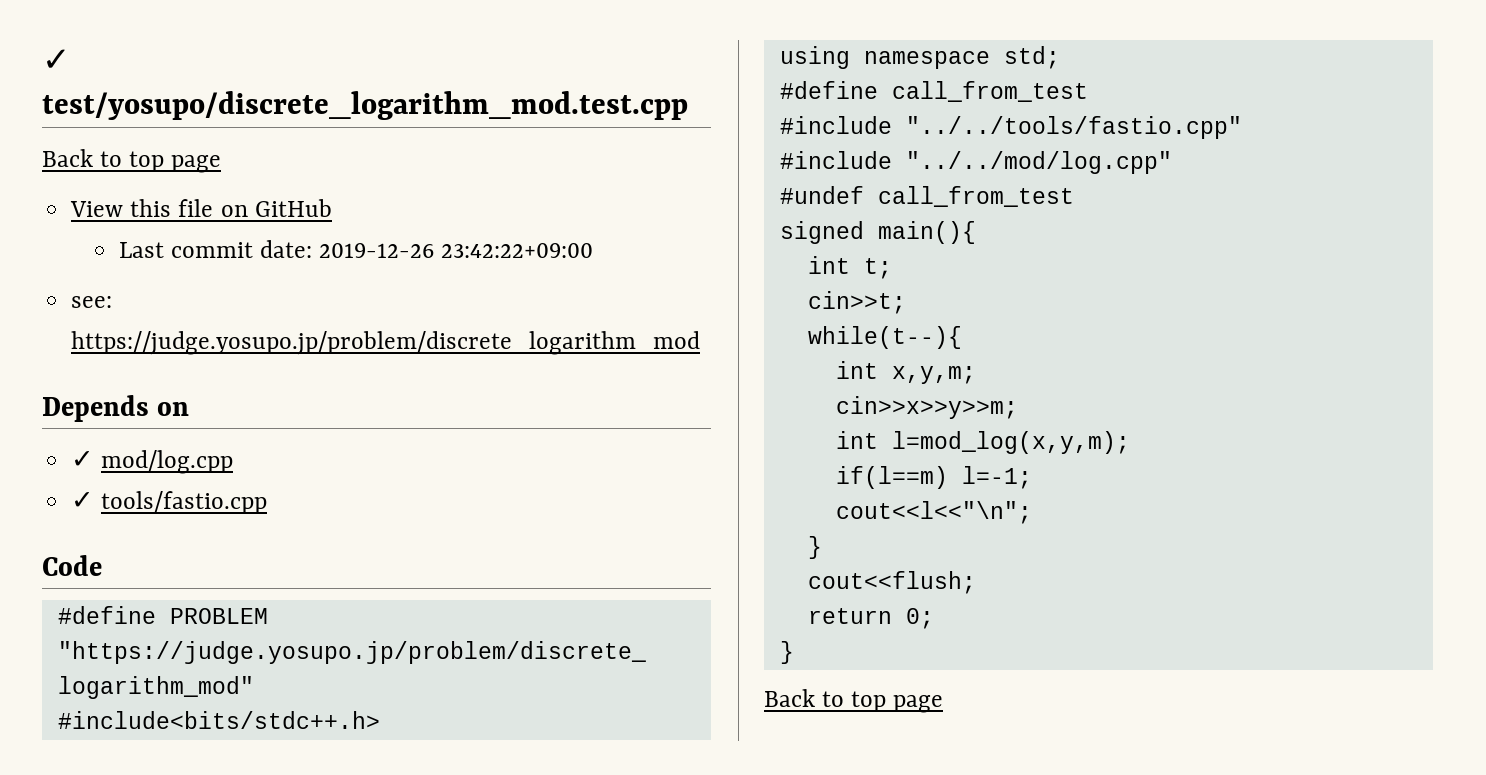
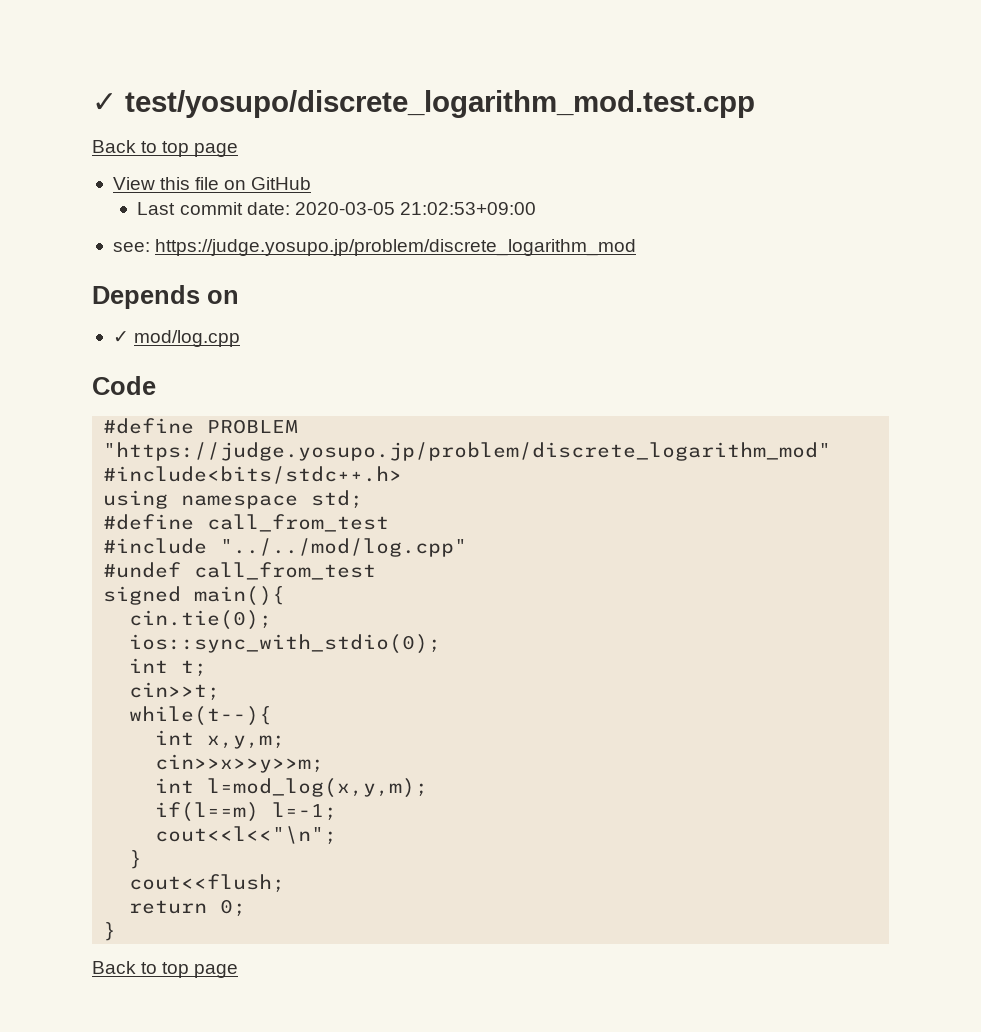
- Last commit date: 2019-12-26 23:42:22+09:00
+ Last commit date: 2020-03-05 21:02:53+09:00
- ✓ tools/fastio.cpp
- #include "../../tools/fastio.cpp"
+ cin.tie(0);
+ ios::sync_with_stdio(0);

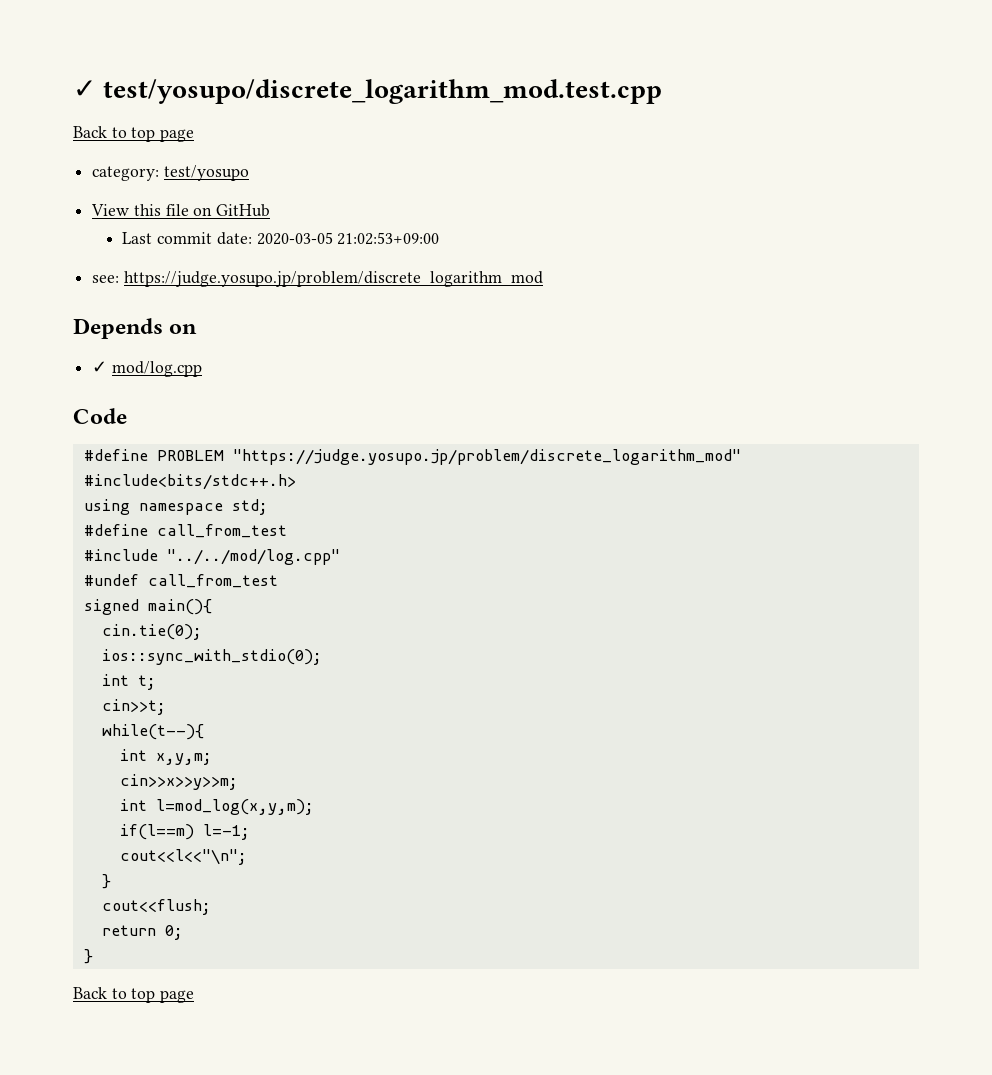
+ category: test/yosupo

